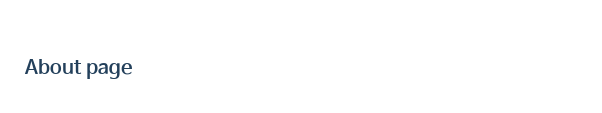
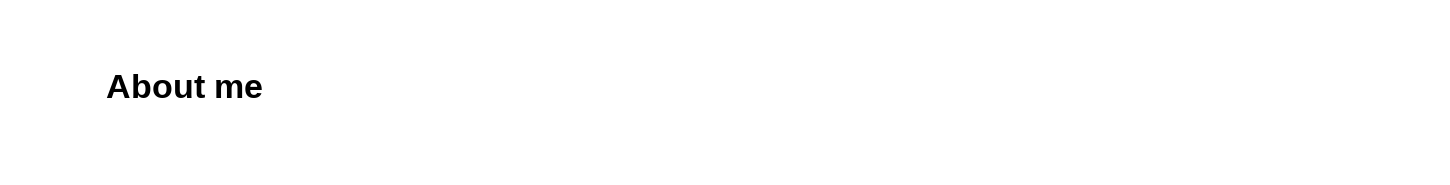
- About page
+ About me

